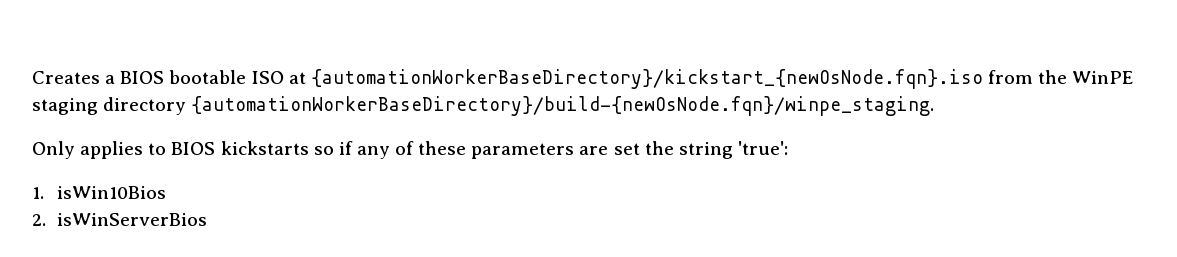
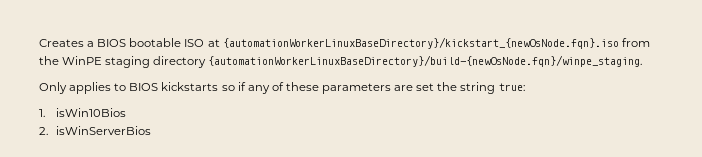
- Creates a BIOS bootable ISO at {automationWorkerBaseDirectory}/kickstart_{newOsNode.fqn}.iso from the WinPE staging directory {automationWorkerBaseDirectory}/build-{newOsNode.fqn}/winpe_staging.
+ Creates a BIOS bootable ISO at {automationWorkerLinuxBaseDirectory}/kickstart_{newOsNode.fqn}.iso from the WinPE staging directory {automationWorkerLinuxBaseDirectory}/build-{newOsNode.fqn}/winpe_staging.
- Only applies to BIOS kickstarts so if any of these parameters are set the string 'true':
+ Only applies to BIOS kickstarts so if any of these parameters are set the string true:

